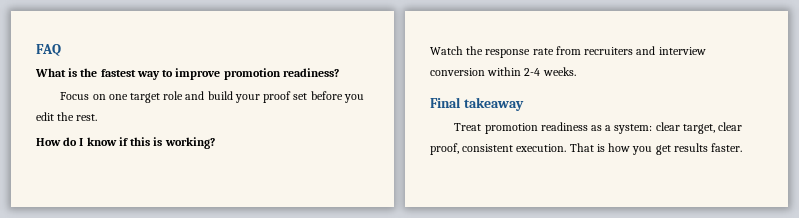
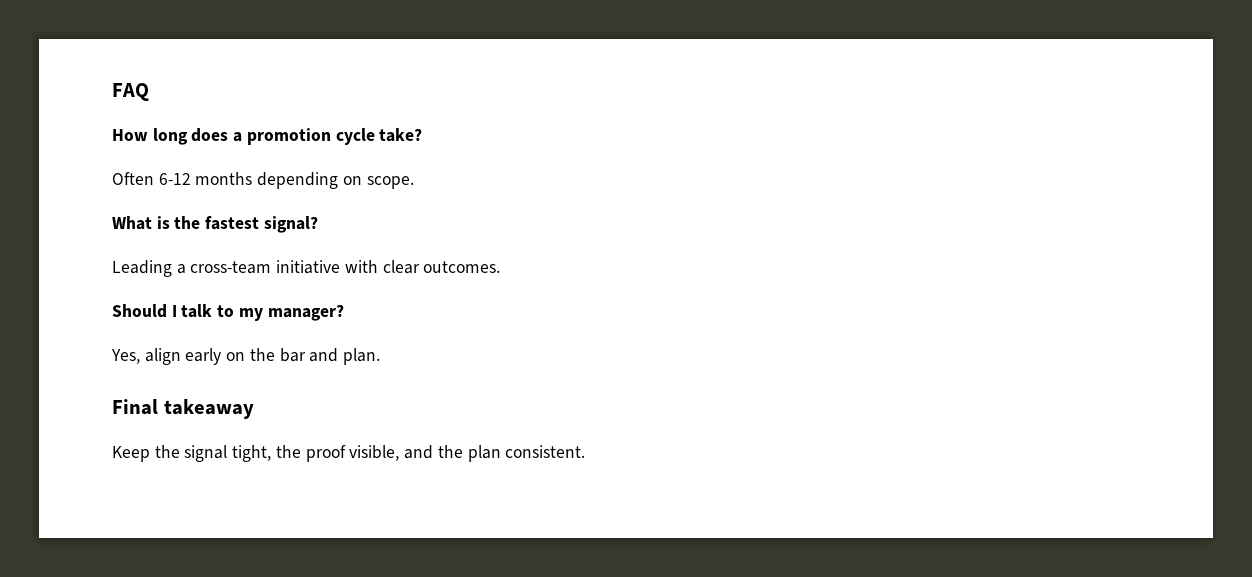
- What is the fastest way to improve promotion readiness?
- Focus on one target role and build your proof set before you edit the rest.
- How do I know if this is working?
- Watch the response rate from recruiters and interview conversion within 2-4 weeks.
+ How long does a promotion cycle take?
+ Often 6-12 months depending on scope.
+ What is the fastest signal?
+ Leading a cross-team initiative with clear outcomes.
+ Should I talk to my manager?
+ Yes, align early on the bar and plan.
  Final takeaway
- Treat promotion readiness as a system: clear target, clear proof, consistent execution. That is how you get results faster.
+ Keep the signal tight, the proof visible, and the plan consistent.

